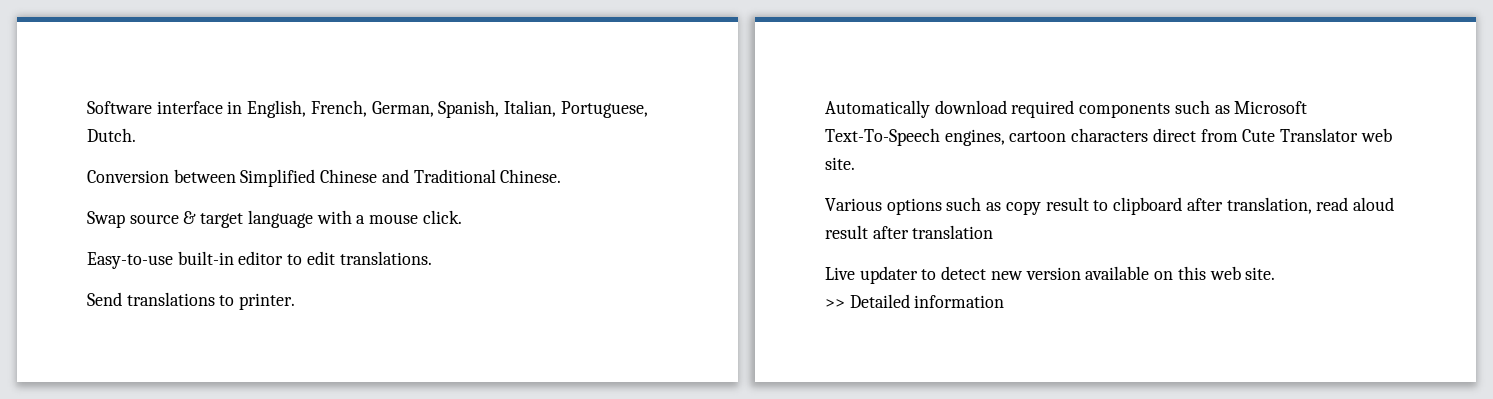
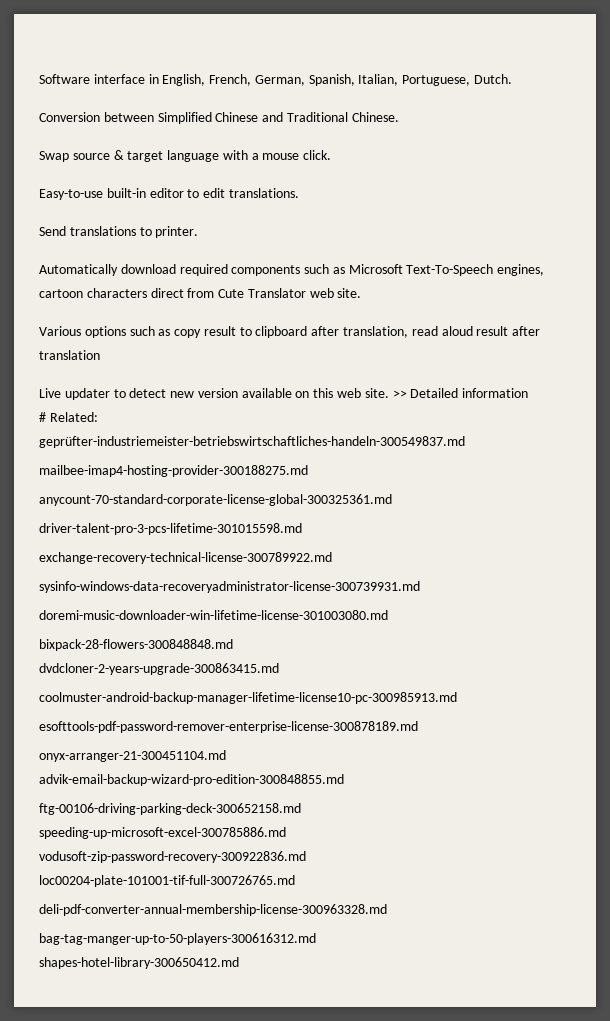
- Live updater to detect new version available on this web site.
- >> Detailed information
+ Live updater to detect new version available on this web site. >> Detailed information
+ # Related:
+ geprüfter-industriemeister-betriebswirtschaftliches-handeln-300549837.md
+ mailbee-imap4-hosting-provider-300188275.md
+ anycount-70-standard-corporate-license-global-300325361.md
+ driver-talent-pro-3-pcs-lifetime-301015598.md
+ exchange-recovery-technical-license-300789922.md
+ sysinfo-windows-data-recoveryadministrator-license-300739931.md
+ doremi-music-downloader-win-lifetime-license-301003080.md
+ bixpack-28-flowers-300848848.md
+ dvdcloner-2-years-upgrade-300863415.md
+ coolmuster-android-backup-manager-lifetime-license10-pc-300985913.md
+ esofttools-pdf-password-remover-enterprise-license-300878189.md
+ onyx-arranger-21-300451104.md
+ advik-email-backup-wizard-pro-edition-300848855.md
+ ftg-00106-driving-parking-deck-300652158.md
+ speeding-up-microsoft-excel-300785886.md
+ vodusoft-zip-password-recovery-300922836.md
+ loc00204-plate-101001-tif-full-300726765.md
+ deli-pdf-converter-annual-membership-license-300963328.md
+ bag-tag-manger-up-to-50-players-300616312.md
+ shapes-hotel-library-300650412.md

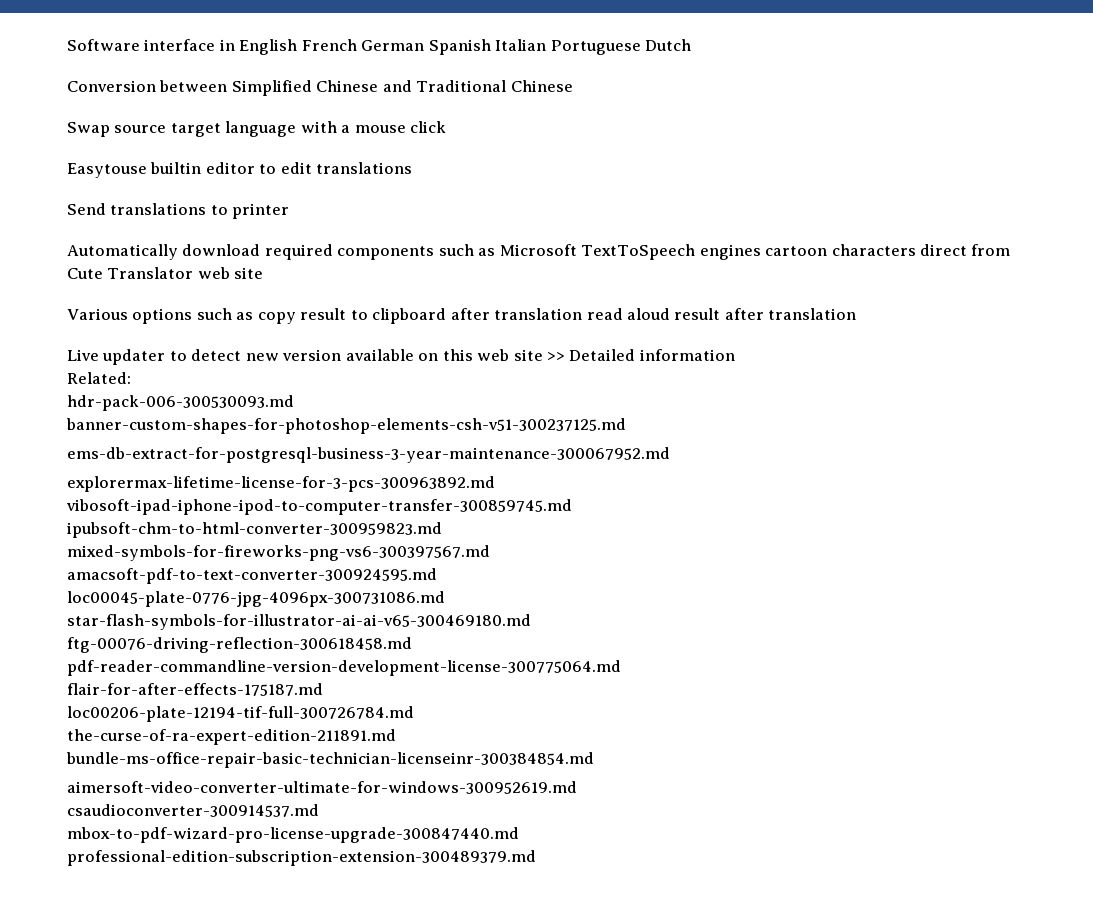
- Software interface in English, French, German, Spanish, Italian, Portuguese, Dutch.
+ Software interface in English French German Spanish Italian Portuguese Dutch
- Conversion between Simplified Chinese and Traditional Chinese.
+ Conversion between Simplified Chinese and Traditional Chinese
- Swap source & target language with a mouse click.
- Easy-to-use built-in editor to edit translations.
+ Swap source target language with a mouse click
+ Easytouse builtin editor to edit translations
- Send translations to printer.
+ Send translations to printer
- Automatically download required components such as Microsoft Text-To-Speech engines, cartoon characters direct from Cute Translator web site.
+ Automatically download required components such as Microsoft TextToSpeech engines cartoon characters direct from Cute Translator web site
- Various options such as copy result to clipboard after translation, read aloud result after translation
+ Various options such as copy result to clipboard after translation read aloud result after translation
- Live updater to detect new version available on this web site. >> Detailed information
+ Live updater to detect new version available on this web site >> Detailed information
- # Related:
+ Related:
- geprüfter-industriemeister-betriebswirtschaftliches-handeln-300549837.md
- mailbee-imap4-hosting-provider-300188275.md
- anycount-70-standard-corporate-license-global-300325361.md
- driver-talent-pro-3-pcs-lifetime-301015598.md
- exchange-recovery-technical-license-300789922.md
- sysinfo-windows-data-recoveryadministrator-license-300739931.md
- doremi-music-downloader-win-lifetime-license-301003080.md
- bixpack-28-flowers-300848848.md
- dvdcloner-2-years-upgrade-300863415.md
- coolmuster-android-backup-manager-lifetime-license10-pc-300985913.md
- esofttools-pdf-password-remover-enterprise-license-300878189.md
- onyx-arranger-21-300451104.md
- advik-email-backup-wizard-pro-edition-300848855.md
- ftg-00106-driving-parking-deck-300652158.md
- speeding-up-microsoft-excel-300785886.md
- vodusoft-zip-password-recovery-300922836.md
- loc00204-plate-101001-tif-full-300726765.md
- deli-pdf-converter-annual-membership-license-300963328.md
- bag-tag-manger-up-to-50-players-300616312.md
- shapes-hotel-library-300650412.md
+ hdr-pack-006-300530093.md
+ banner-custom-shapes-for-photoshop-elements-csh-v51-300237125.md
+ ems-db-extract-for-postgresql-business-3-year-maintenance-300067952.md
+ explorermax-lifetime-license-for-3-pcs-300963892.md
+ vibosoft-ipad-iphone-ipod-to-computer-transfer-300859745.md
+ ipubsoft-chm-to-html-converter-300959823.md
+ mixed-symbols-for-fireworks-png-vs6-300397567.md
+ amacsoft-pdf-to-text-converter-300924595.md
+ loc00045-plate-0776-jpg-4096px-300731086.md
+ star-flash-symbols-for-illustrator-ai-ai-v65-300469180.md
+ ftg-00076-driving-reflection-300618458.md
+ pdf-reader-commandline-version-development-license-300775064.md
+ flair-for-after-effects-175187.md
+ loc00206-plate-12194-tif-full-300726784.md
+ the-curse-of-ra-expert-edition-211891.md
+ bundle-ms-office-repair-basic-technician-licenseinr-300384854.md
+ aimersoft-video-converter-ultimate-for-windows-300952619.md
+ csaudioconverter-300914537.md
+ mbox-to-pdf-wizard-pro-license-upgrade-300847440.md
+ professional-edition-subscription-extension-300489379.md

